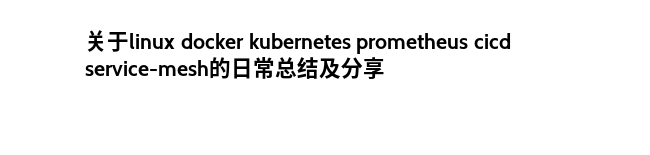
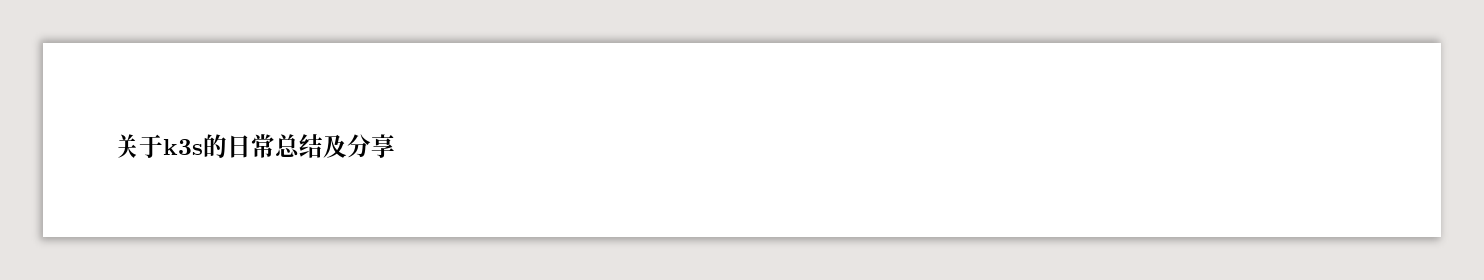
- 关于linux docker kubernetes prometheus cicd service-mesh的日常总结及分享
+ 关于k3s的日常总结及分享

